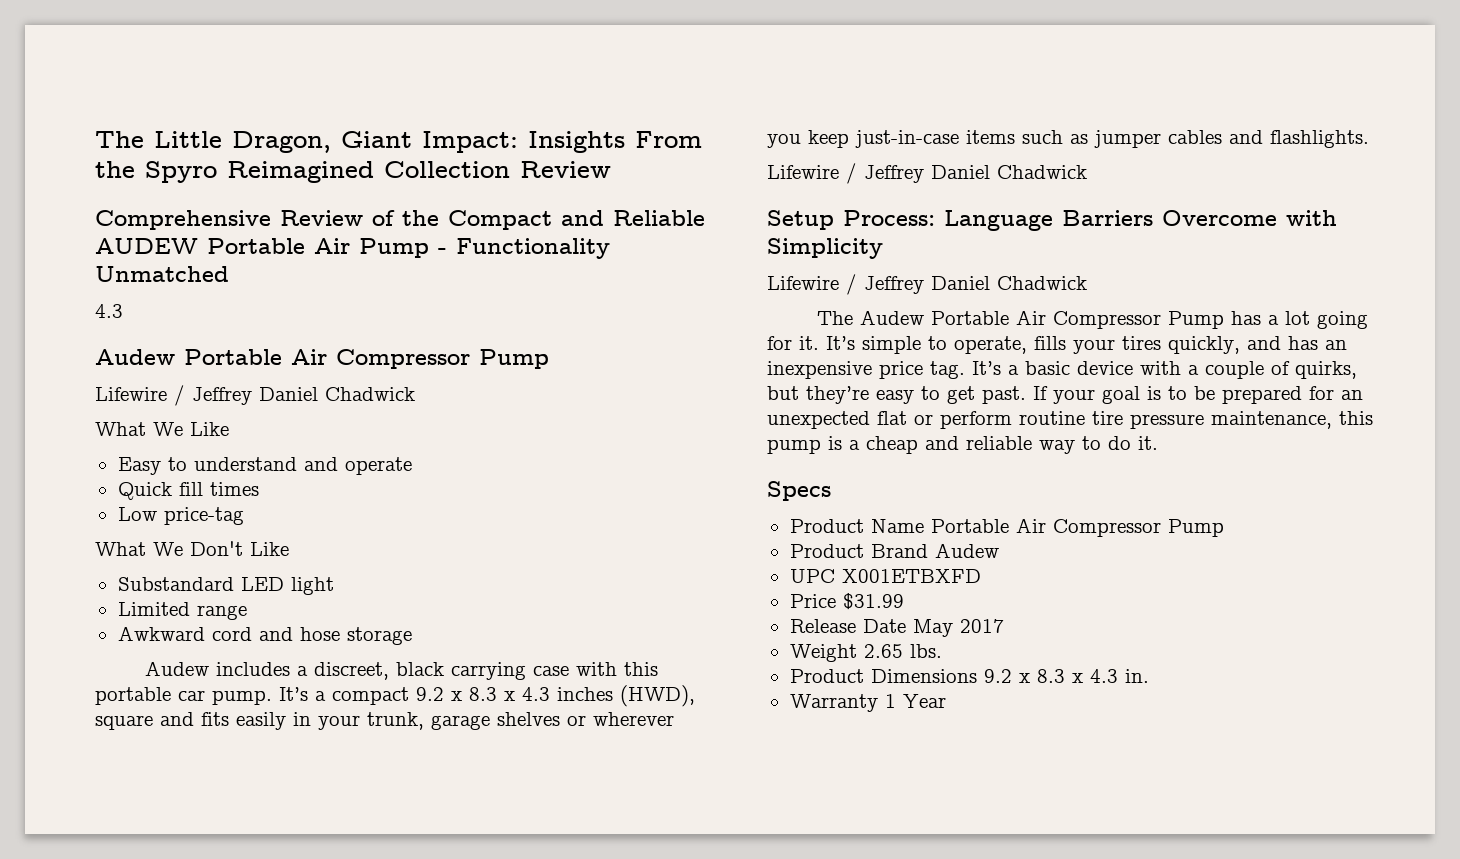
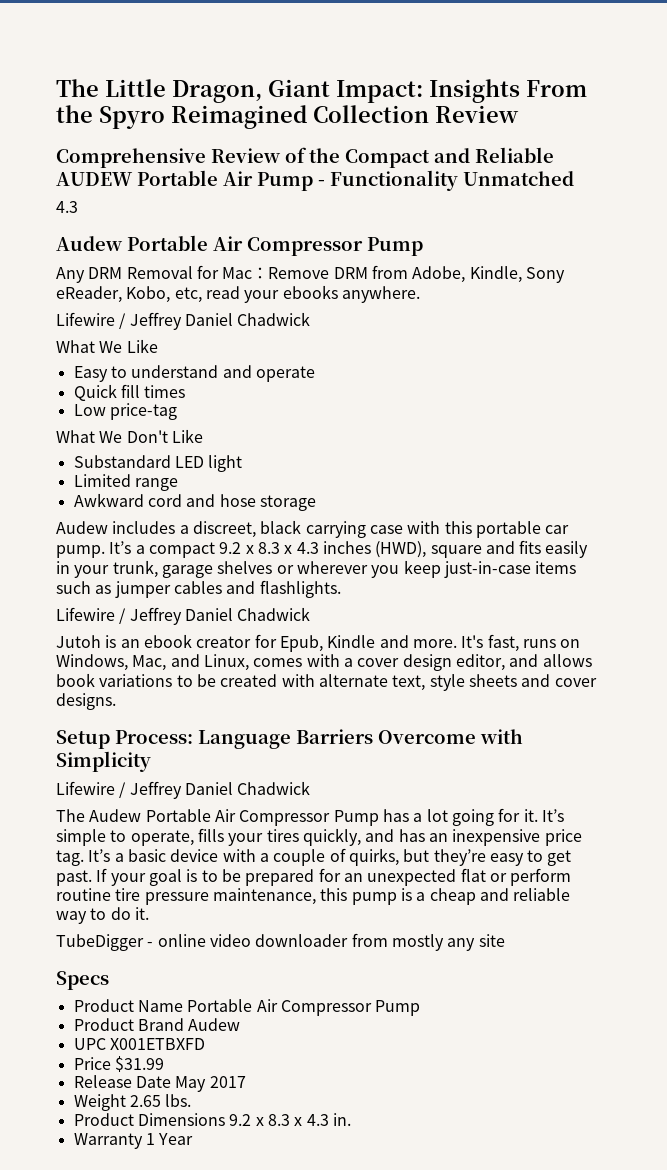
+ Any DRM Removal for Mac：Remove DRM from Adobe, Kindle, Sony eReader, Kobo, etc, read your ebooks anywhere.
+ Jutoh is an ebook creator for Epub, Kindle and more. It's fast, runs on Windows, Mac, and Linux, comes with a cover design editor, and allows book variations to be created with alternate text, style sheets and cover designs.
+ TubeDigger - online video downloader from mostly any site

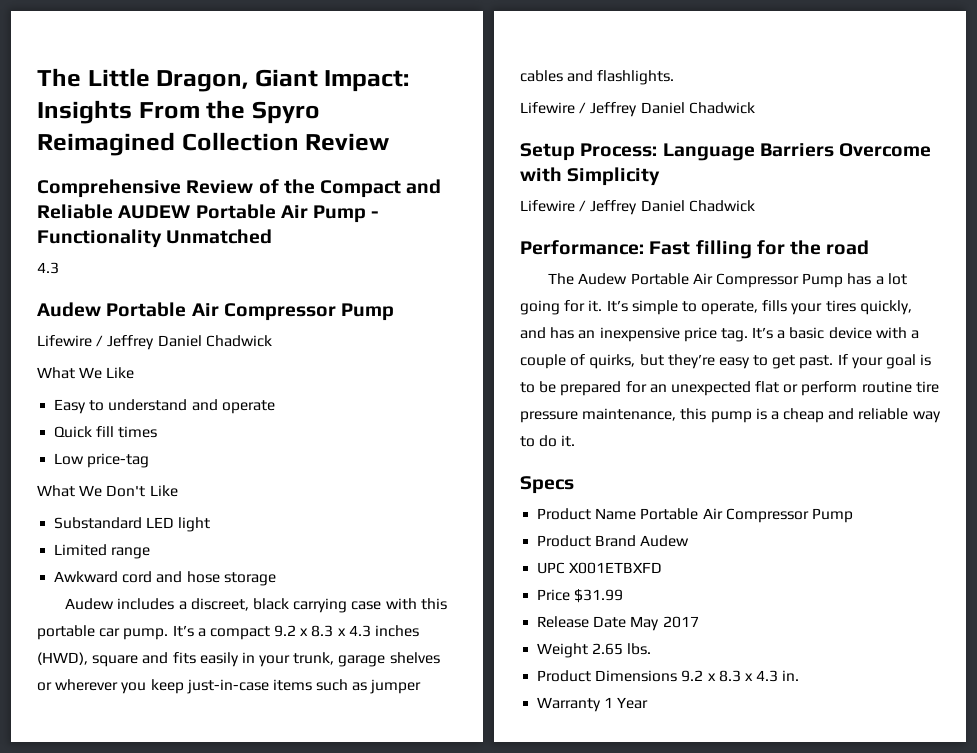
- Any DRM Removal for Mac：Remove DRM from Adobe, Kindle, Sony eReader, Kobo, etc, read your ebooks anywhere.
- Jutoh is an ebook creator for Epub, Kindle and more. It's fast, runs on Windows, Mac, and Linux, comes with a cover design editor, and allows book variations to be created with alternate text, style sheets and cover designs.
+ Performance: Fast filling for the road
- TubeDigger - online video downloader from mostly any site

